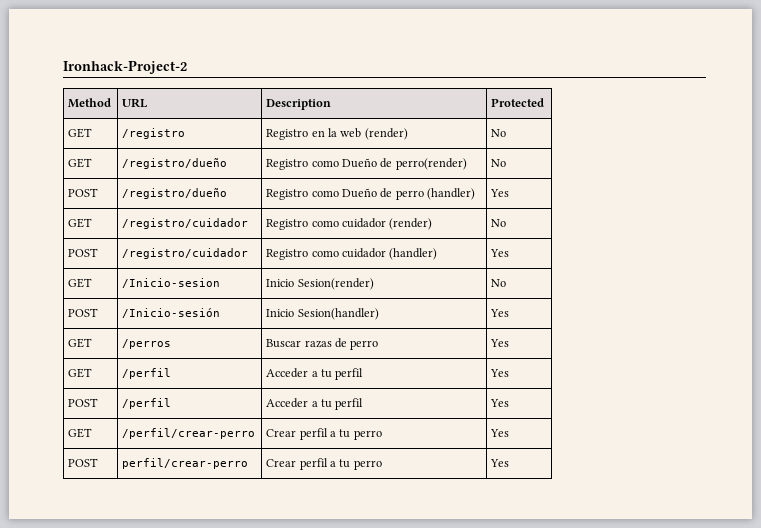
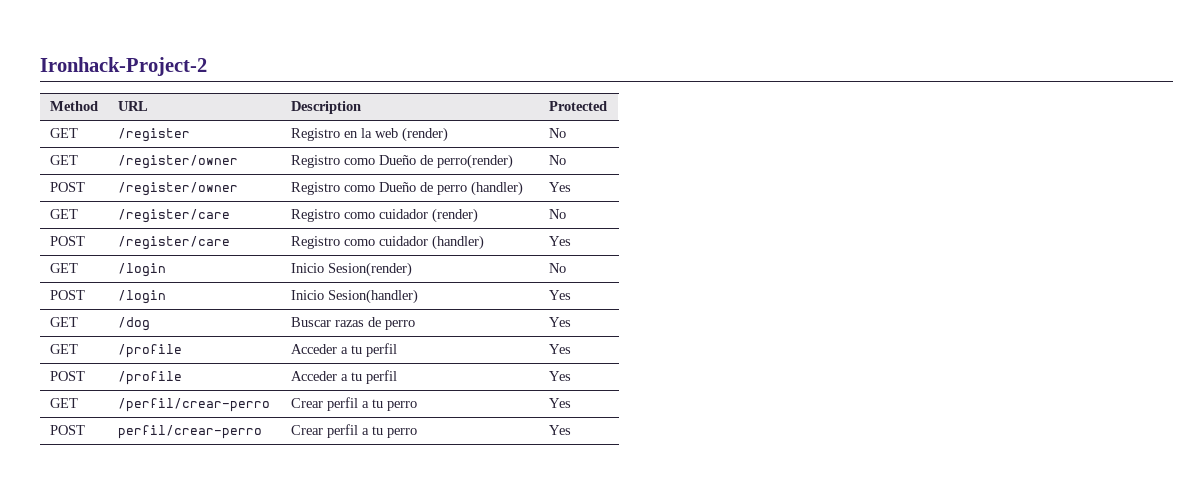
- GET | /registro | Registro en la web (render) | No
+ GET | /register | Registro en la web (render) | No
- GET | /registro/dueño | Registro como Dueño de perro(render) | No
+ GET | /register/owner | Registro como Dueño de perro(render) | No
- POST | /registro/dueño | Registro como Dueño de perro (handler) | Yes
+ POST | /register/owner | Registro como Dueño de perro (handler) | Yes
- GET | /registro/cuidador | Registro como cuidador (render) | No
+ GET | /register/care | Registro como cuidador (render) | No
- POST | /registro/cuidador | Registro como cuidador (handler) | Yes
+ POST | /register/care | Registro como cuidador (handler) | Yes
- GET | /Inicio-sesion | Inicio Sesion(render) | No
+ GET | /login | Inicio Sesion(render) | No
- POST | /Inicio-sesión | Inicio Sesion(handler) | Yes
+ POST | /login | Inicio Sesion(handler) | Yes
- GET | /perros | Buscar razas de perro | Yes
+ GET | /dog | Buscar razas de perro | Yes
- GET | /perfil | Acceder a tu perfil | Yes
+ GET | /profile | Acceder a tu perfil | Yes
- POST | /perfil | Acceder a tu perfil | Yes
+ POST | /profile | Acceder a tu perfil | Yes

